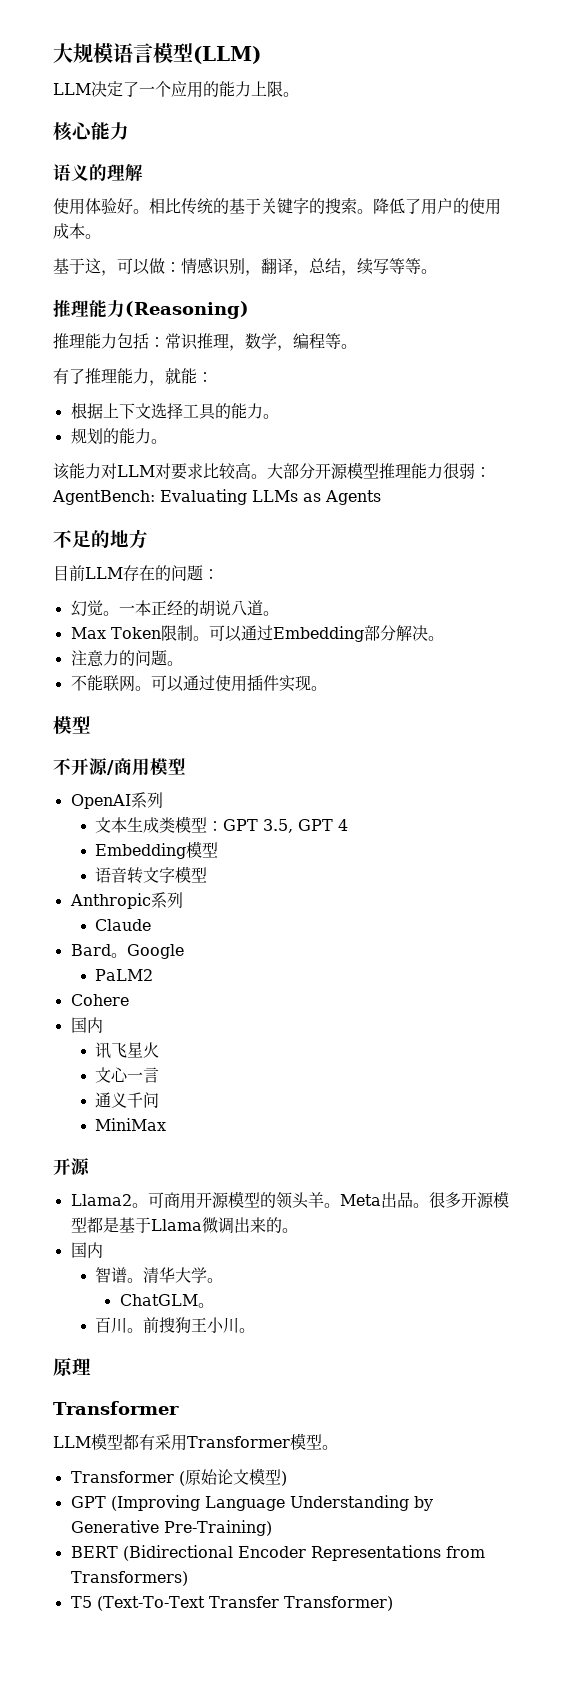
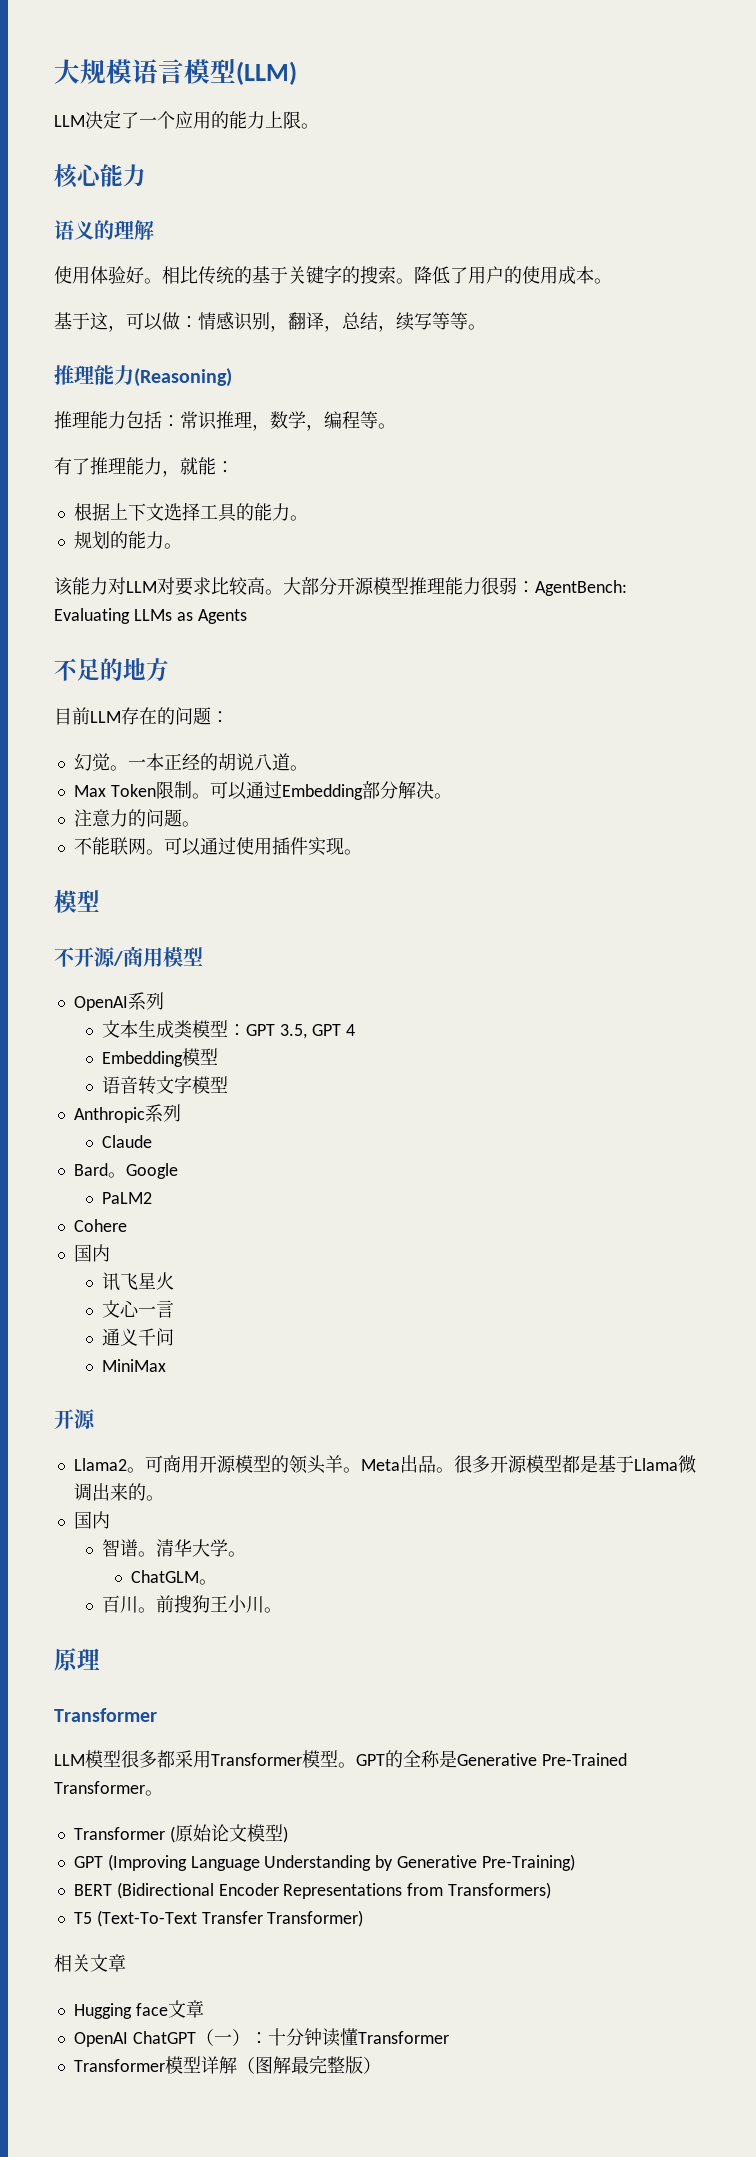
- LLM模型都有采用Transformer模型。
+ LLM模型很多都采用Transformer模型。GPT的全称是Generative Pre-Trained Transformer。
+ 相关文章
+ Hugging face文章
+ OpenAI ChatGPT（一）：十分钟读懂Transformer
+ Transformer模型详解（图解最完整版）

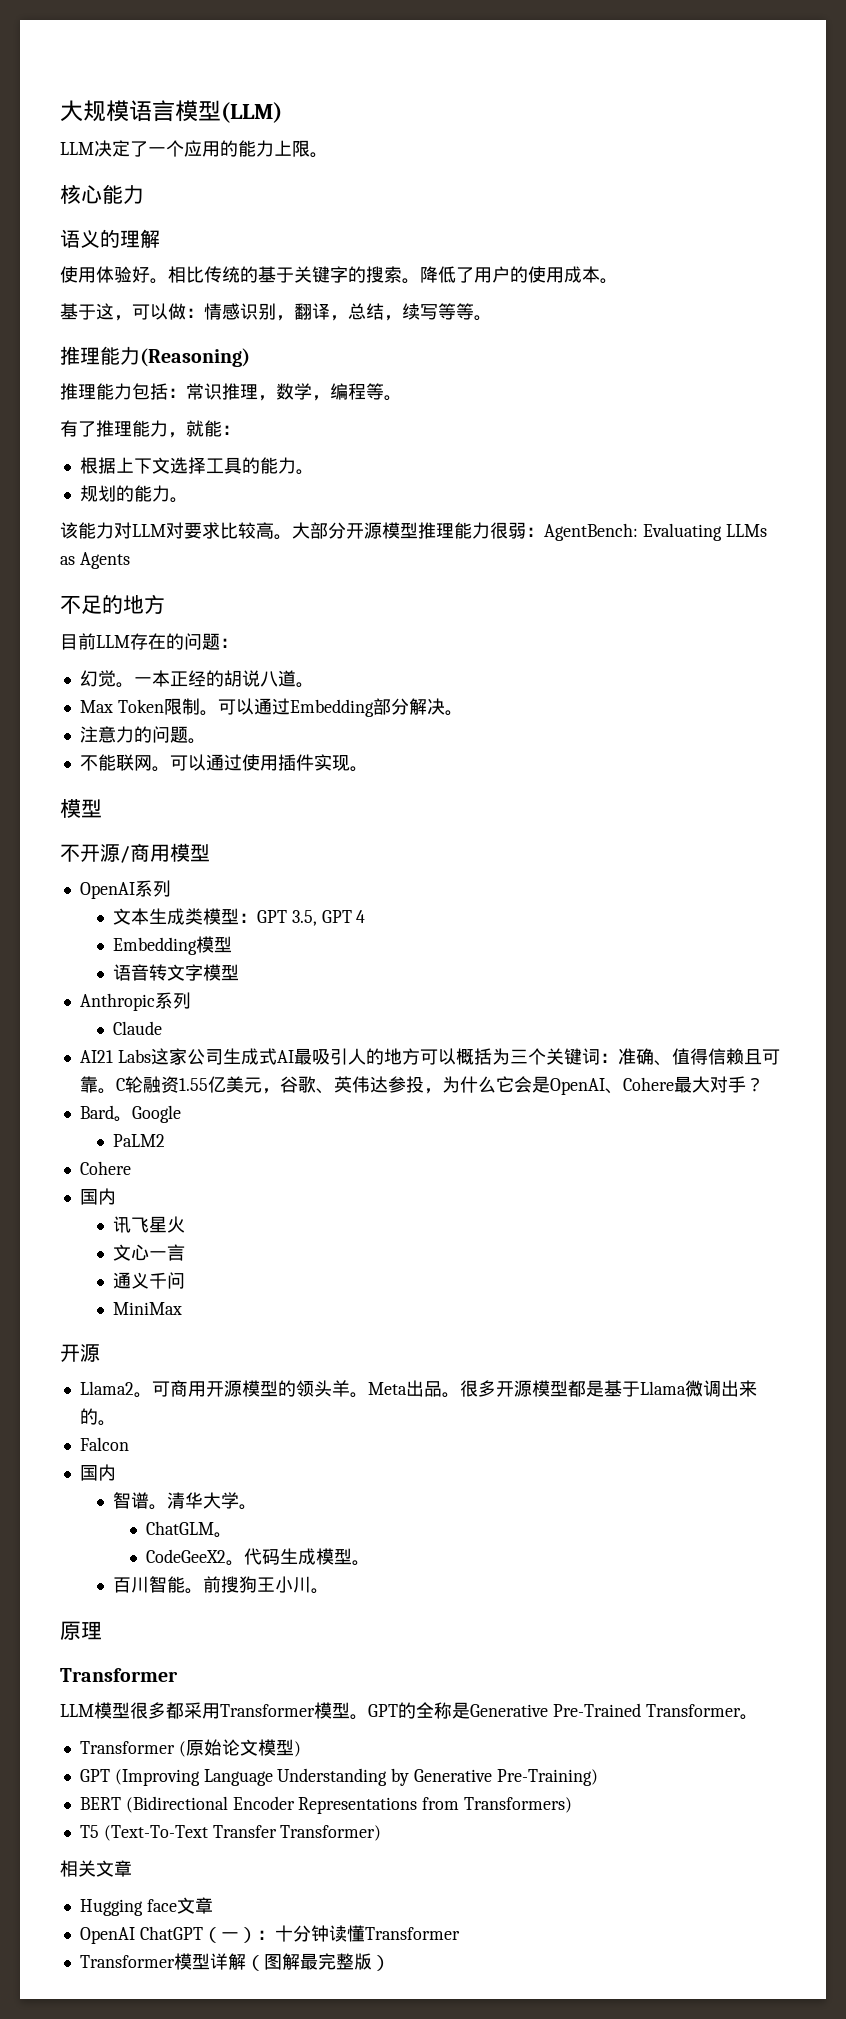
+ AI21 Labs这家公司生成式AI最吸引人的地方可以概括为三个关键词：准确、值得信赖且可靠。C轮融资1.55亿美元，谷歌、英伟达参投，为什么它会是OpenAI、Cohere最大对手？
+ Falcon
+ CodeGeeX2。代码生成模型。
- 百川。
+ 百川智能。

